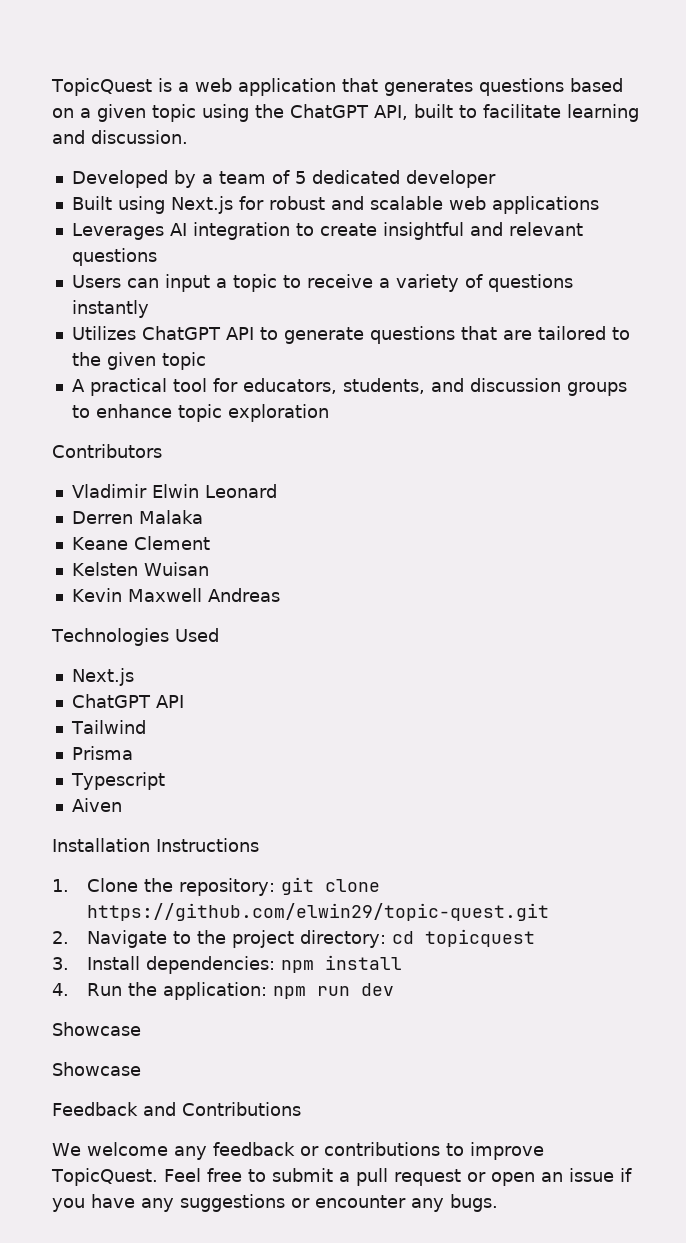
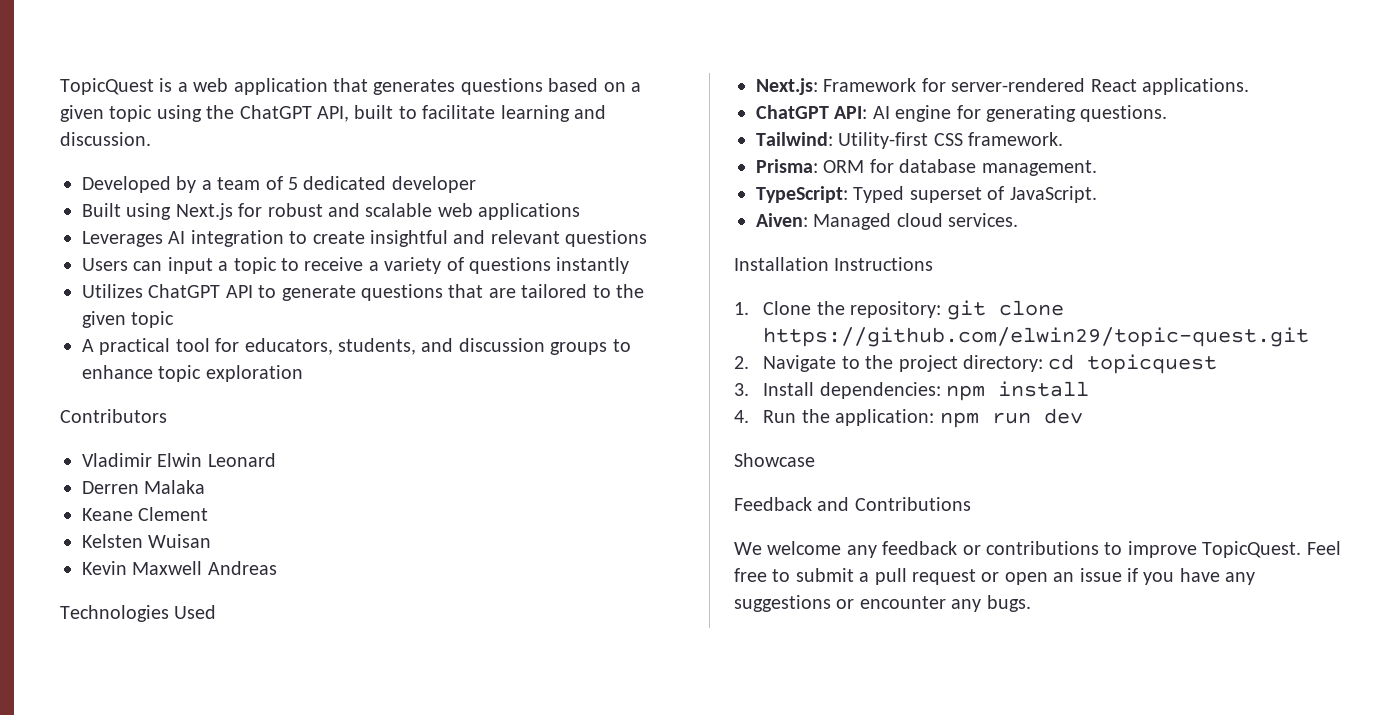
  Technologies Used
- Next.js
- ChatGPT API
- Tailwind
- Prisma
- Typescript
- Aiven
+ Next.js: Framework for server-rendered React applications.
+ ChatGPT API: AI engine for generating questions.
+ Tailwind: Utility-first CSS framework.
+ Prisma: ORM for database management.
+ TypeScript: Typed superset of JavaScript.
+ Aiven: Managed cloud services.
  4. Run the application: npm run dev
- Showcase

